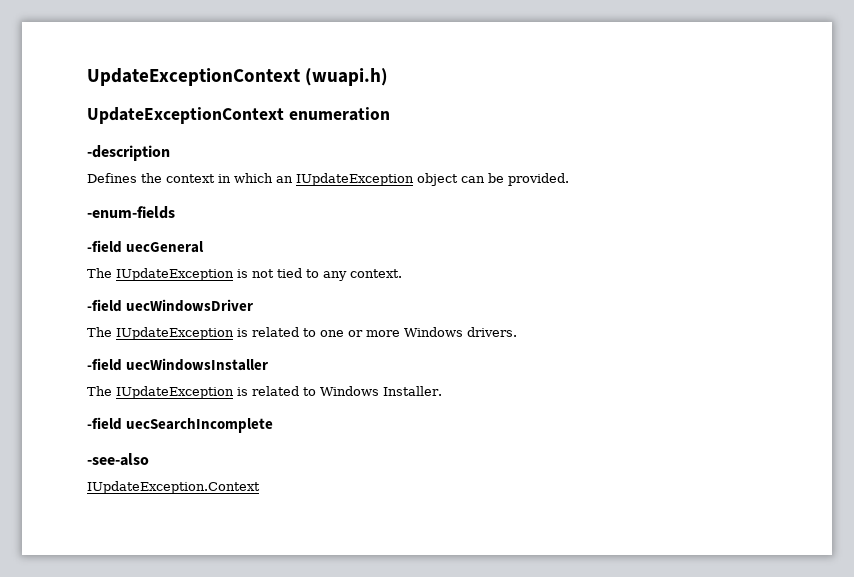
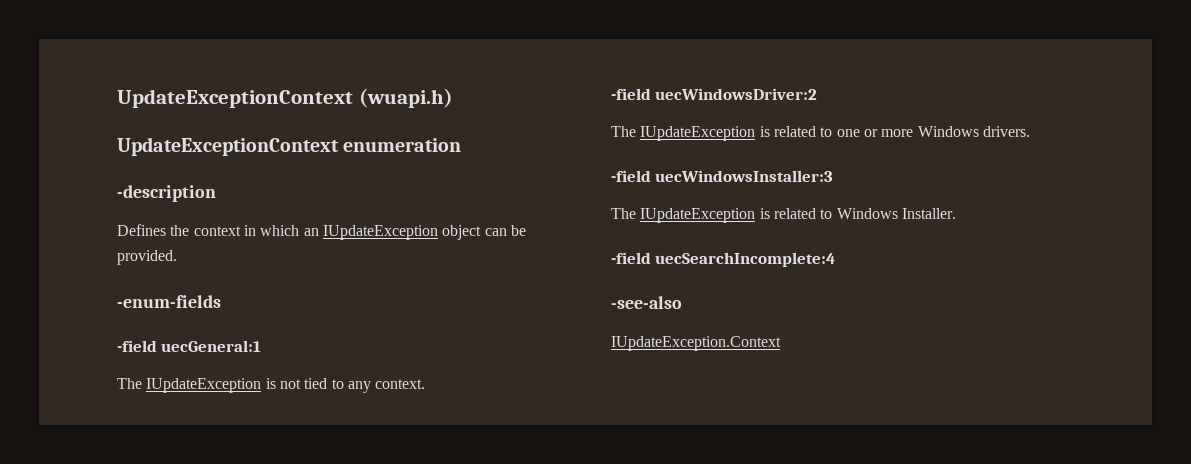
- -field uecGeneral
+ -field uecGeneral:1
- -field uecWindowsDriver
+ -field uecWindowsDriver:2
- -field uecWindowsInstaller
+ -field uecWindowsInstaller:3
- -field uecSearchIncomplete
+ -field uecSearchIncomplete:4

